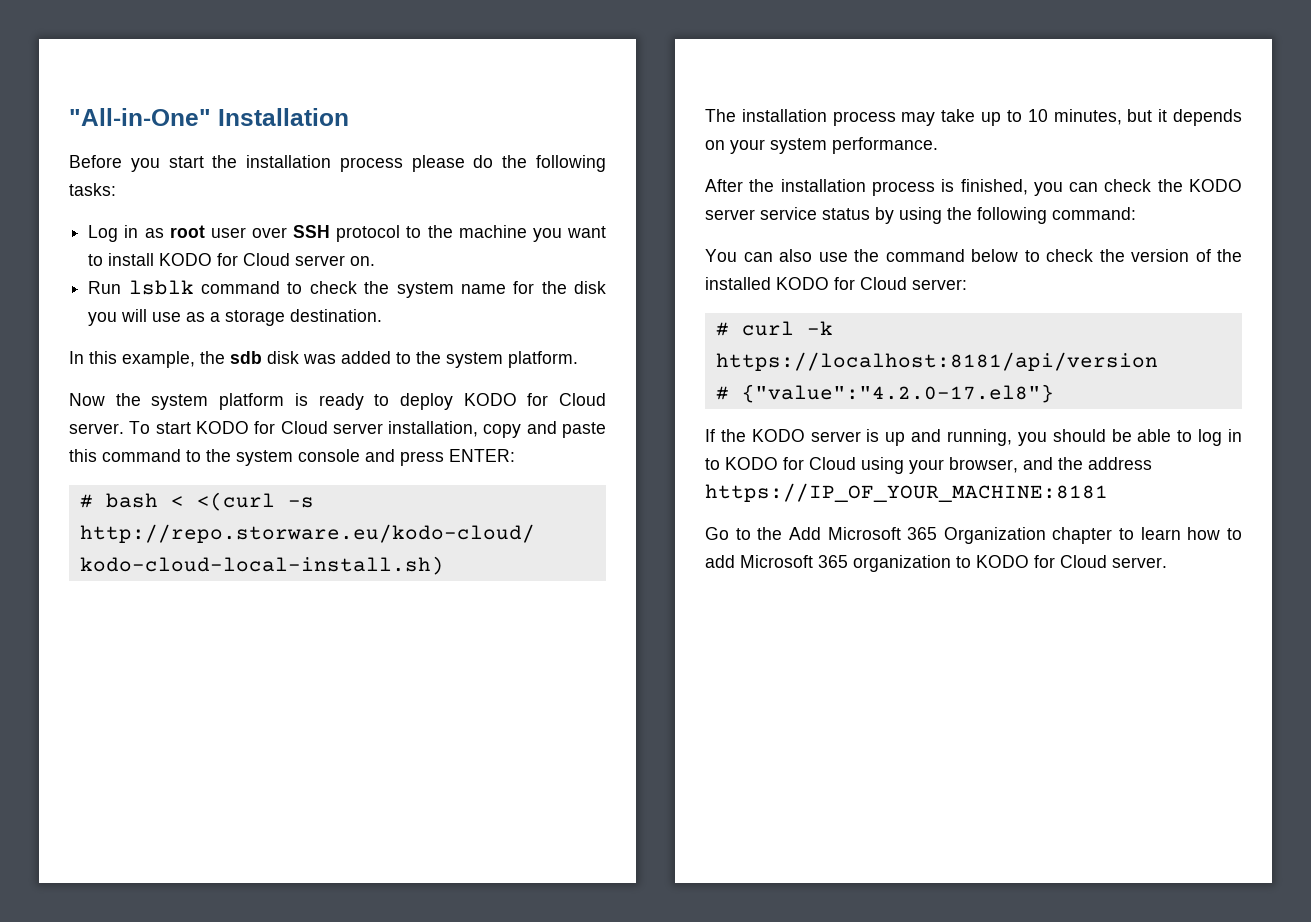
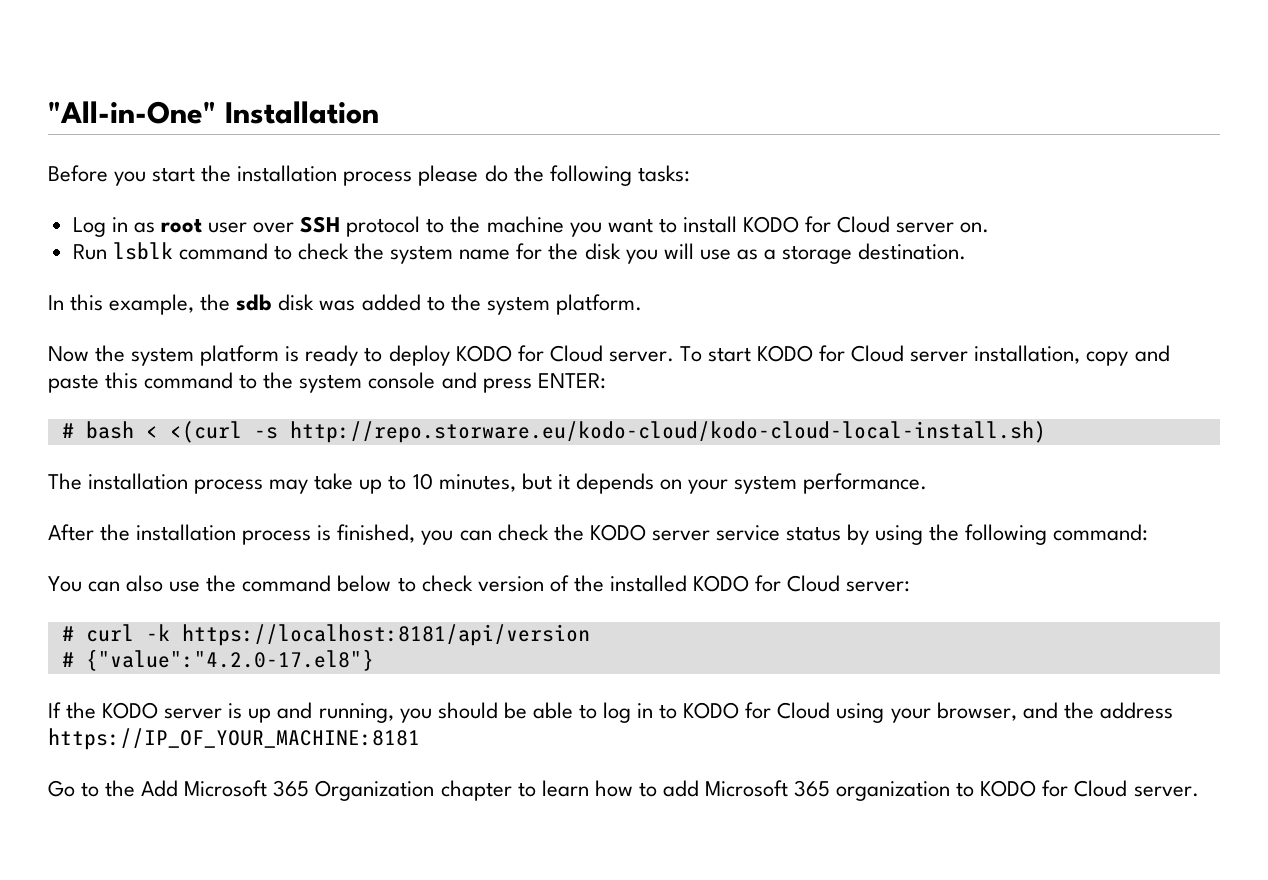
- You can also use the command below to check the version of the installed KODO for Cloud server:
+ You can also use the command below to check version of the installed KODO for Cloud server:

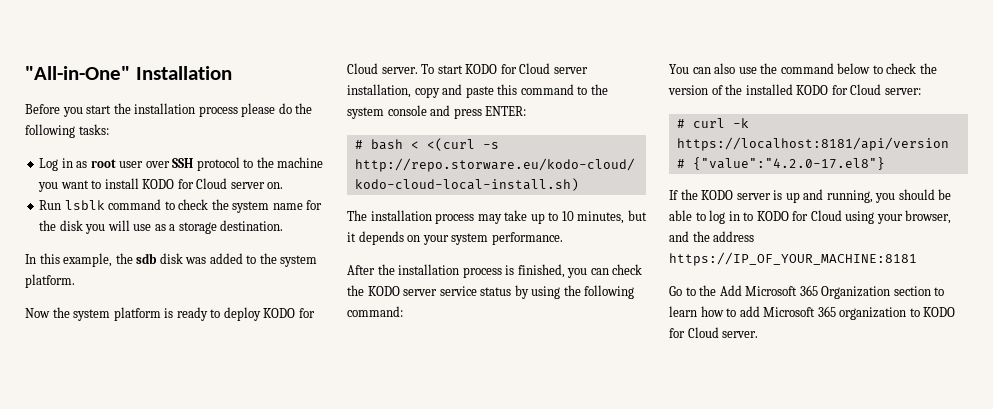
- You can also use the command below to check version of the installed KODO for Cloud server:
+ You can also use the command below to check the version of the installed KODO for Cloud server:
- Go to the Add Microsoft 365 Organization chapter to learn how to add Microsoft 365 organization to KODO for Cloud server.
+ Go to the Add Microsoft 365 Organization section to learn how to add Microsoft 365 organization to KODO for Cloud server.

